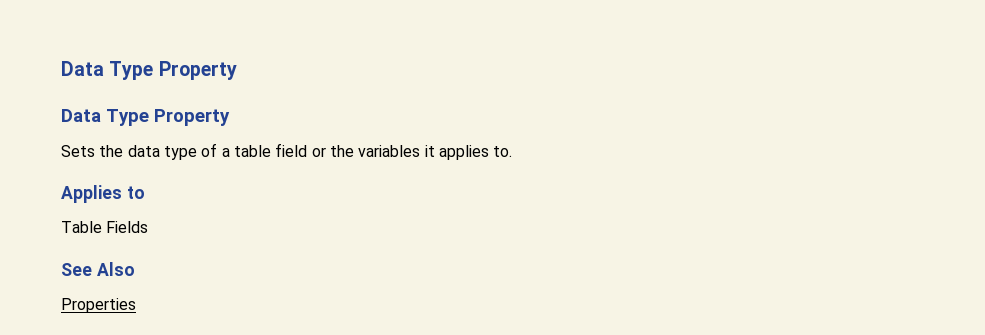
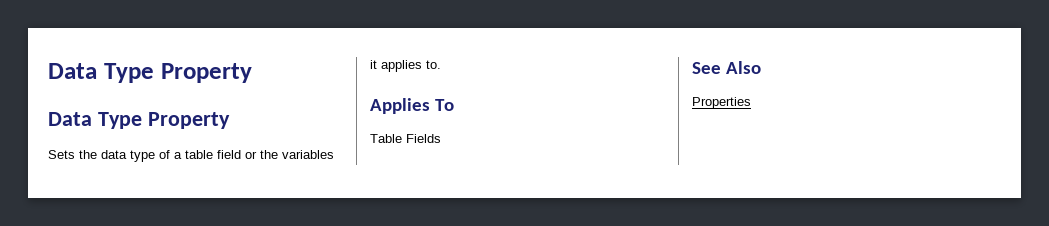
- Applies to
+ Applies To

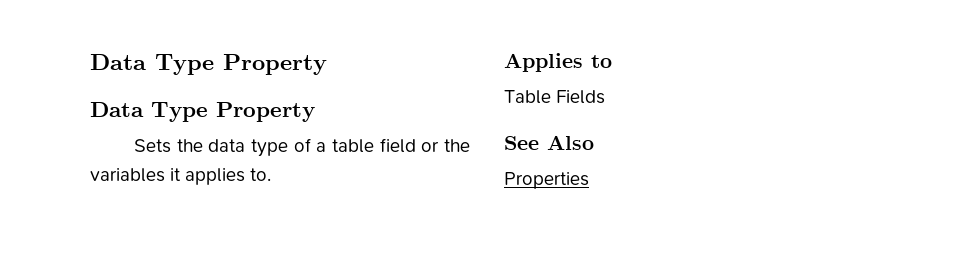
- Applies To
+ Applies to

